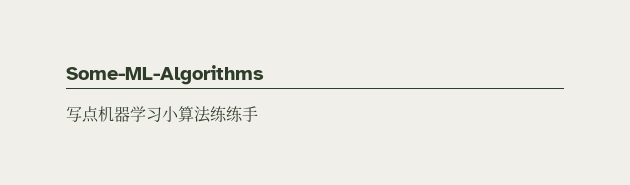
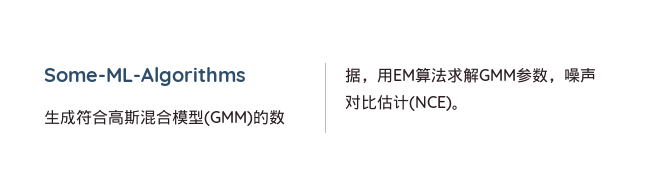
- 写点机器学习小算法练练手
+ 生成符合高斯混合模型(GMM)的数据，用EM算法求解GMM参数，噪声对比估计(NCE)。

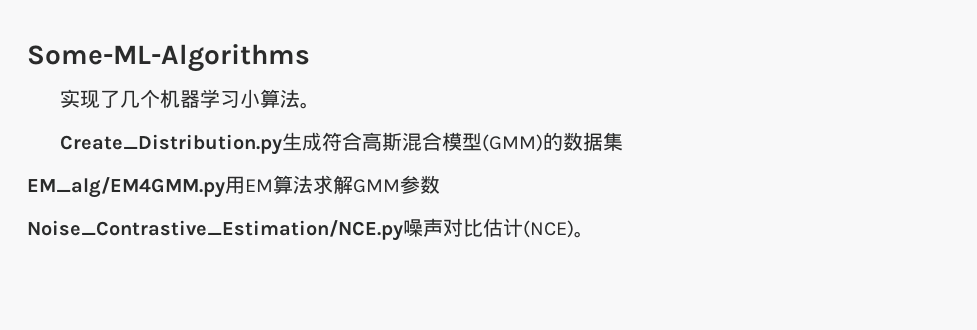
- 生成符合高斯混合模型(GMM)的数据，用EM算法求解GMM参数，噪声对比估计(NCE)。
+ 实现了几个机器学习小算法。
+ Create_Distribution.py生成符合高斯混合模型(GMM)的数据集
+ EM_alg/EM4GMM.py用EM算法求解GMM参数
+ Noise_Contrastive_Estimation/NCE.py噪声对比估计(NCE)。

